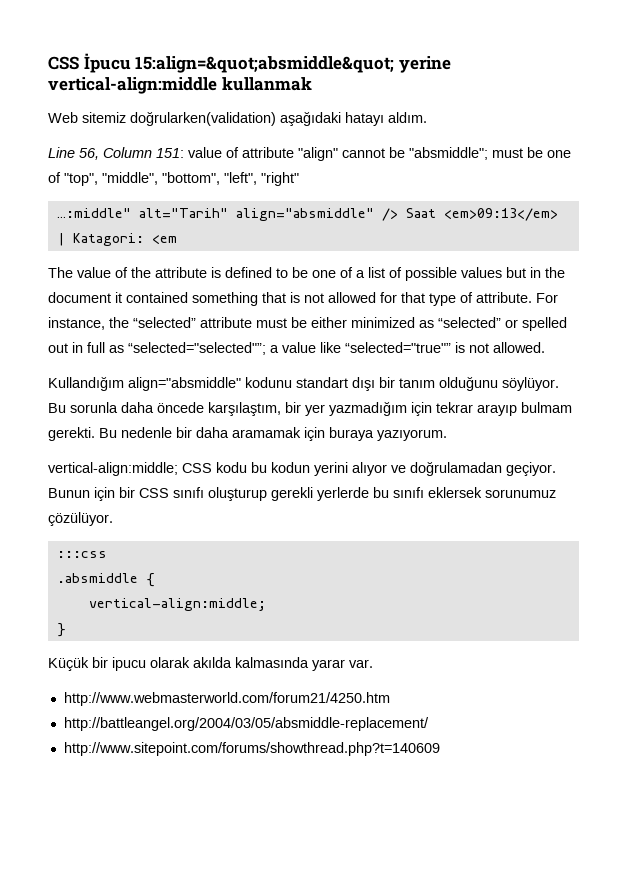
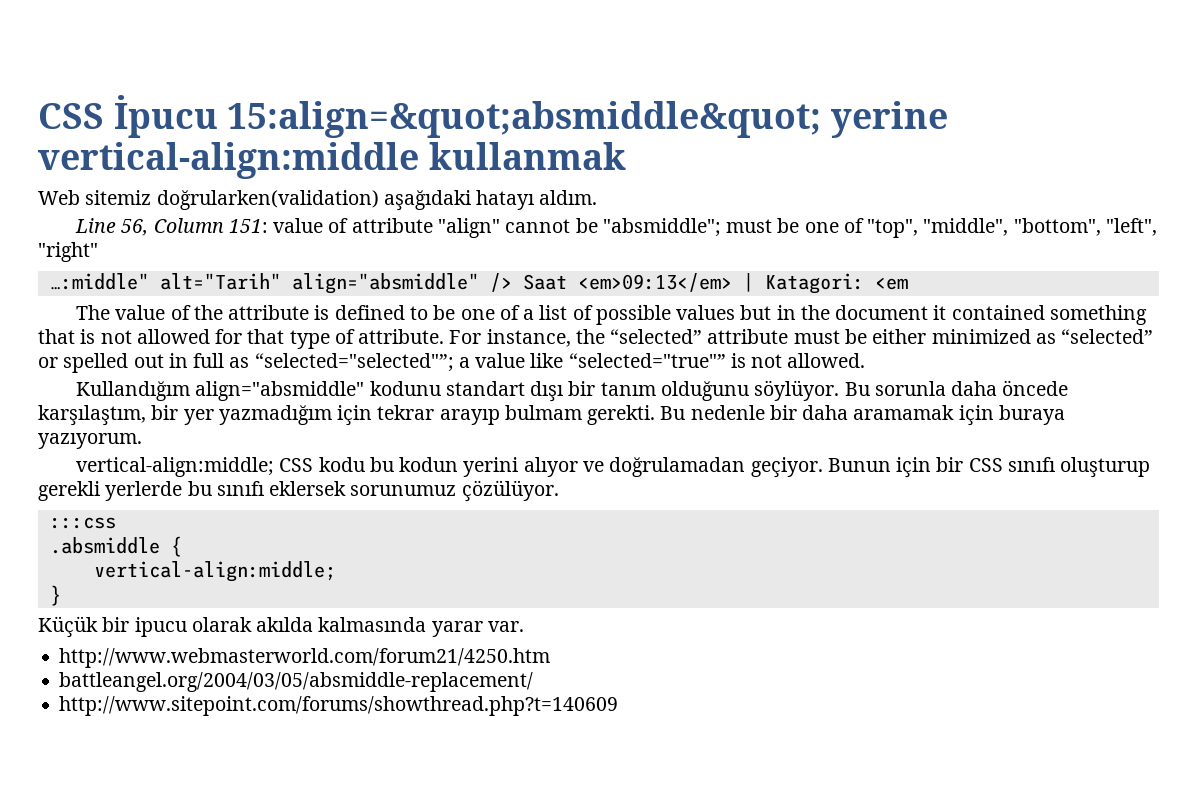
- http://battleangel.org/2004/03/05/absmiddle-replacement/
+ battleangel.org/2004/03/05/absmiddle-replacement/

